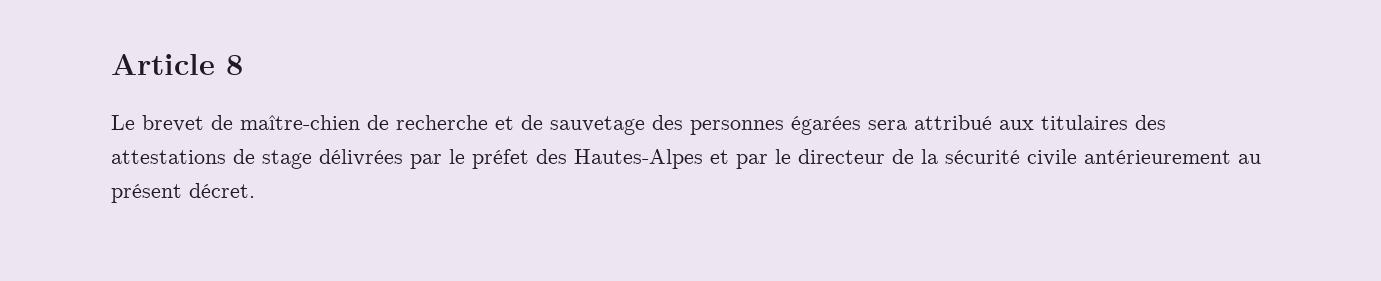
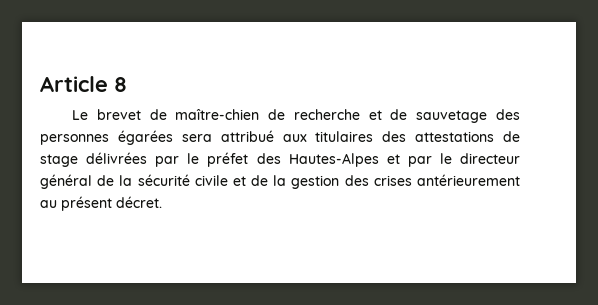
- Le brevet de maître-chien de recherche et de sauvetage des personnes égarées sera attribué aux titulaires des attestations de stage délivrées par le préfet des Hautes-Alpes et par le directeur de la sécurité civile antérieurement au présent décret.
+ Le brevet de maître-chien de recherche et de sauvetage des personnes égarées sera attribué aux titulaires des attestations de stage délivrées par le préfet des Hautes-Alpes et par le directeur général de la sécurité civile et de la gestion des crises antérieurement au présent décret.

